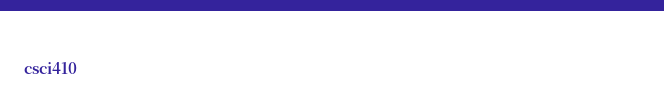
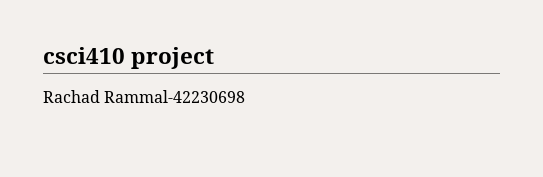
- csci410
+ csci410 project
+ Rachad Rammal-42230698

